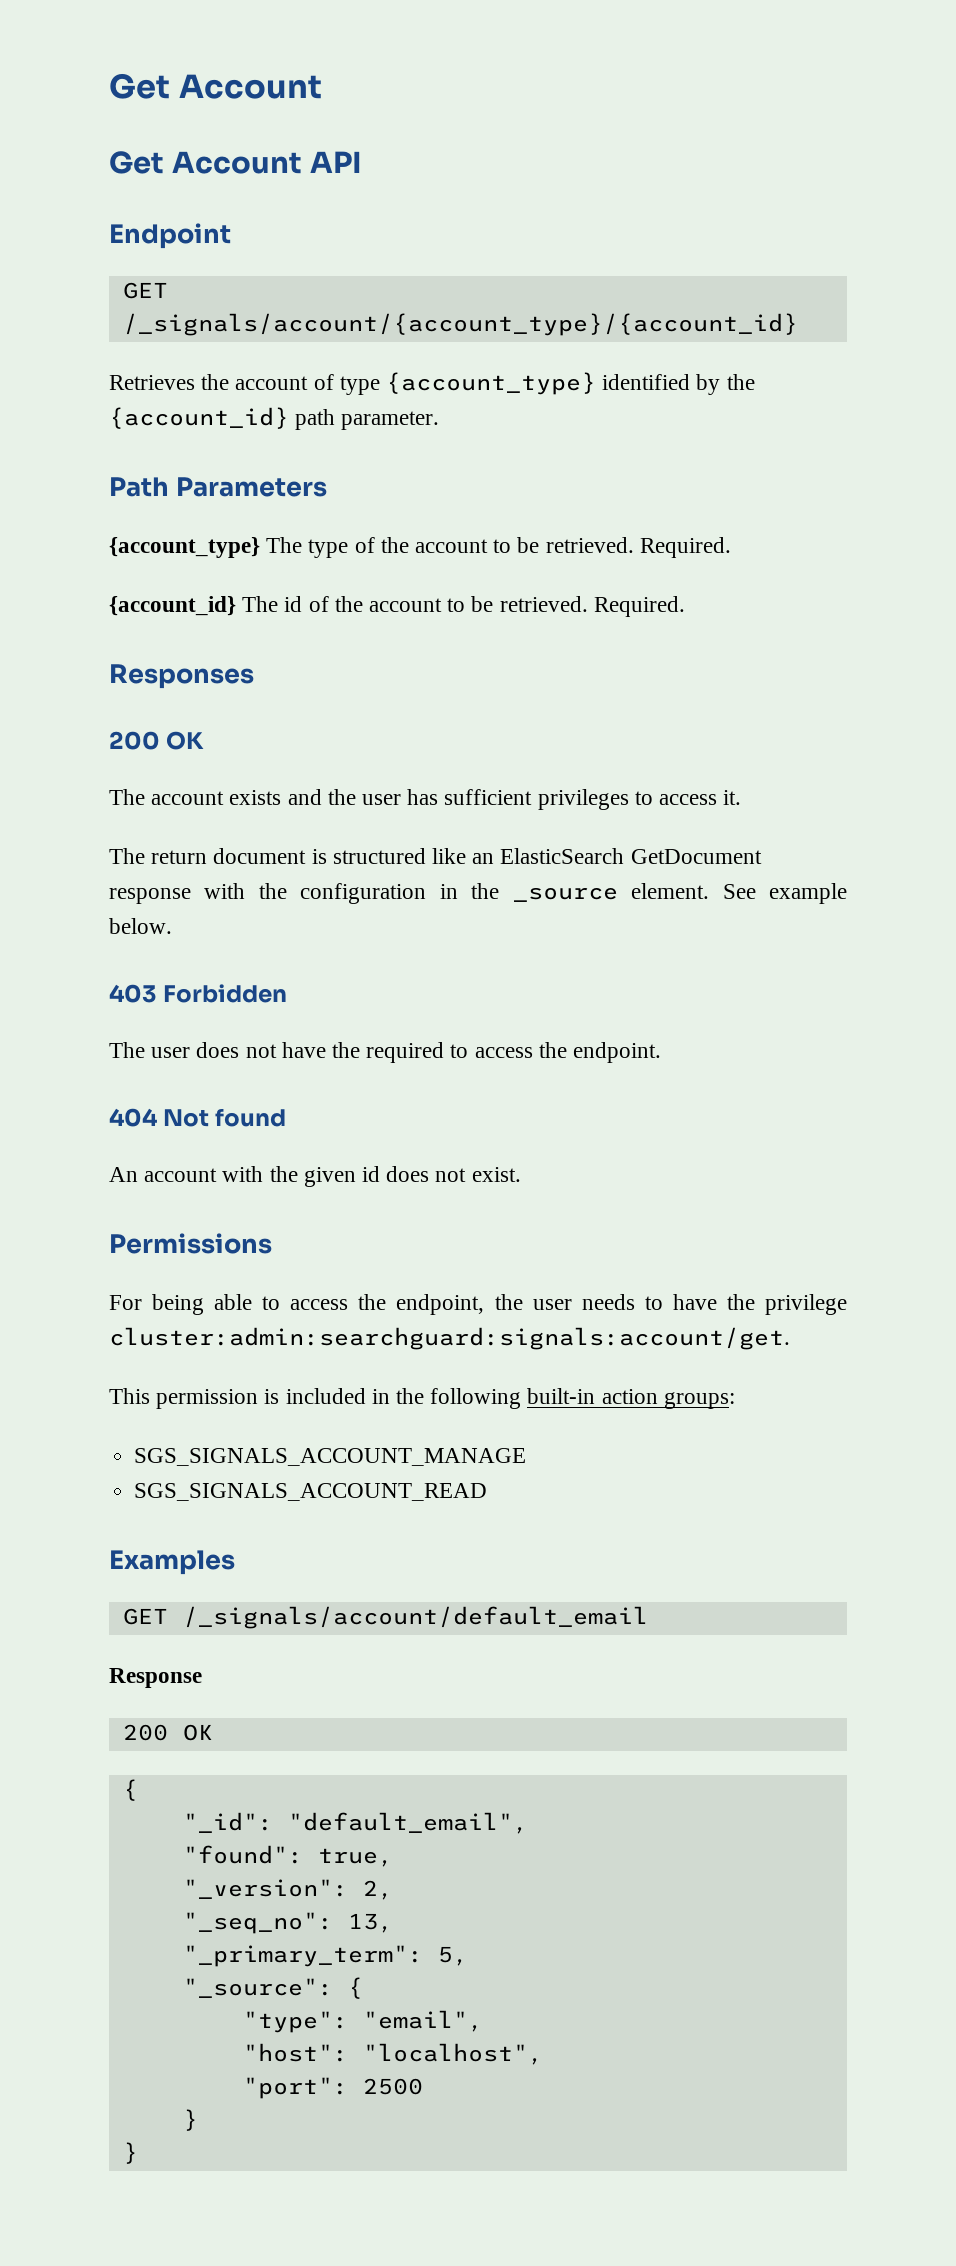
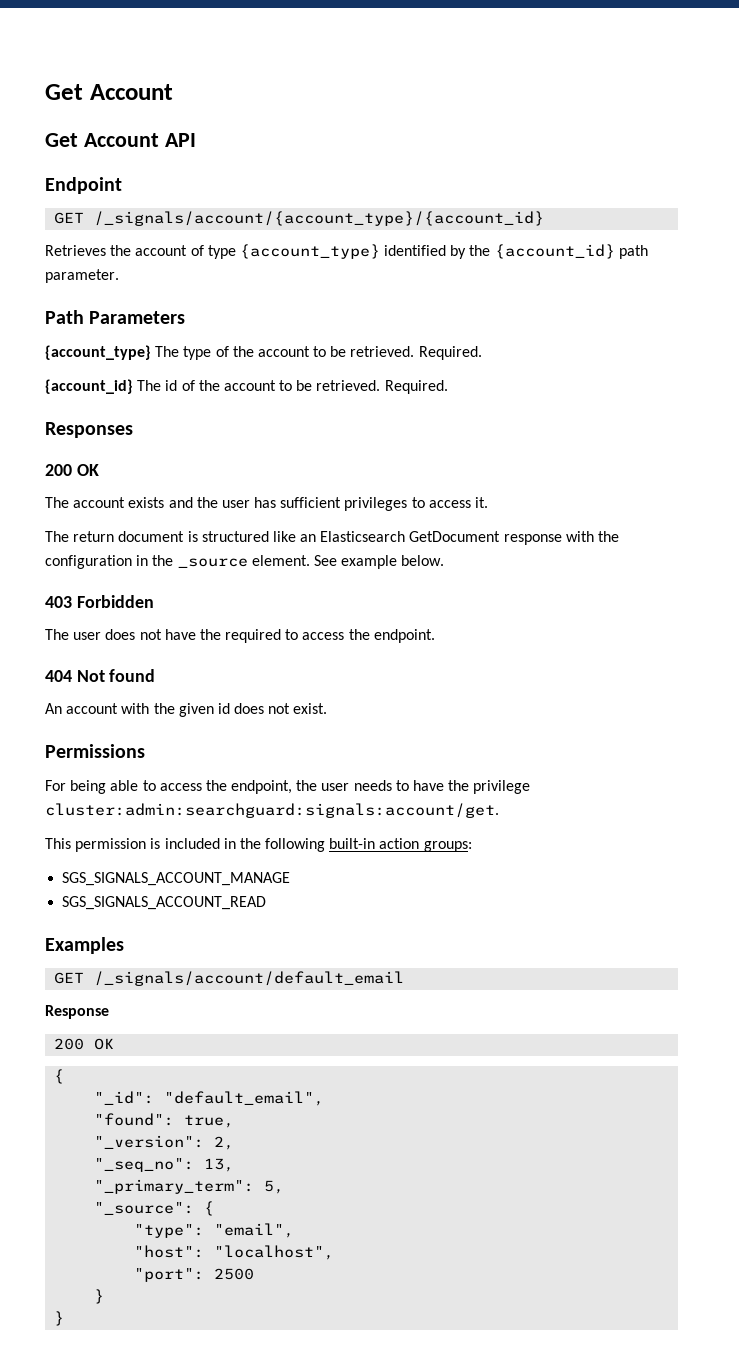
- The return document is structured like an ElasticSearch GetDocument response with the configuration in the _source element.
+ The return document is structured like an Elasticsearch GetDocument response with the configuration in the _source element.

